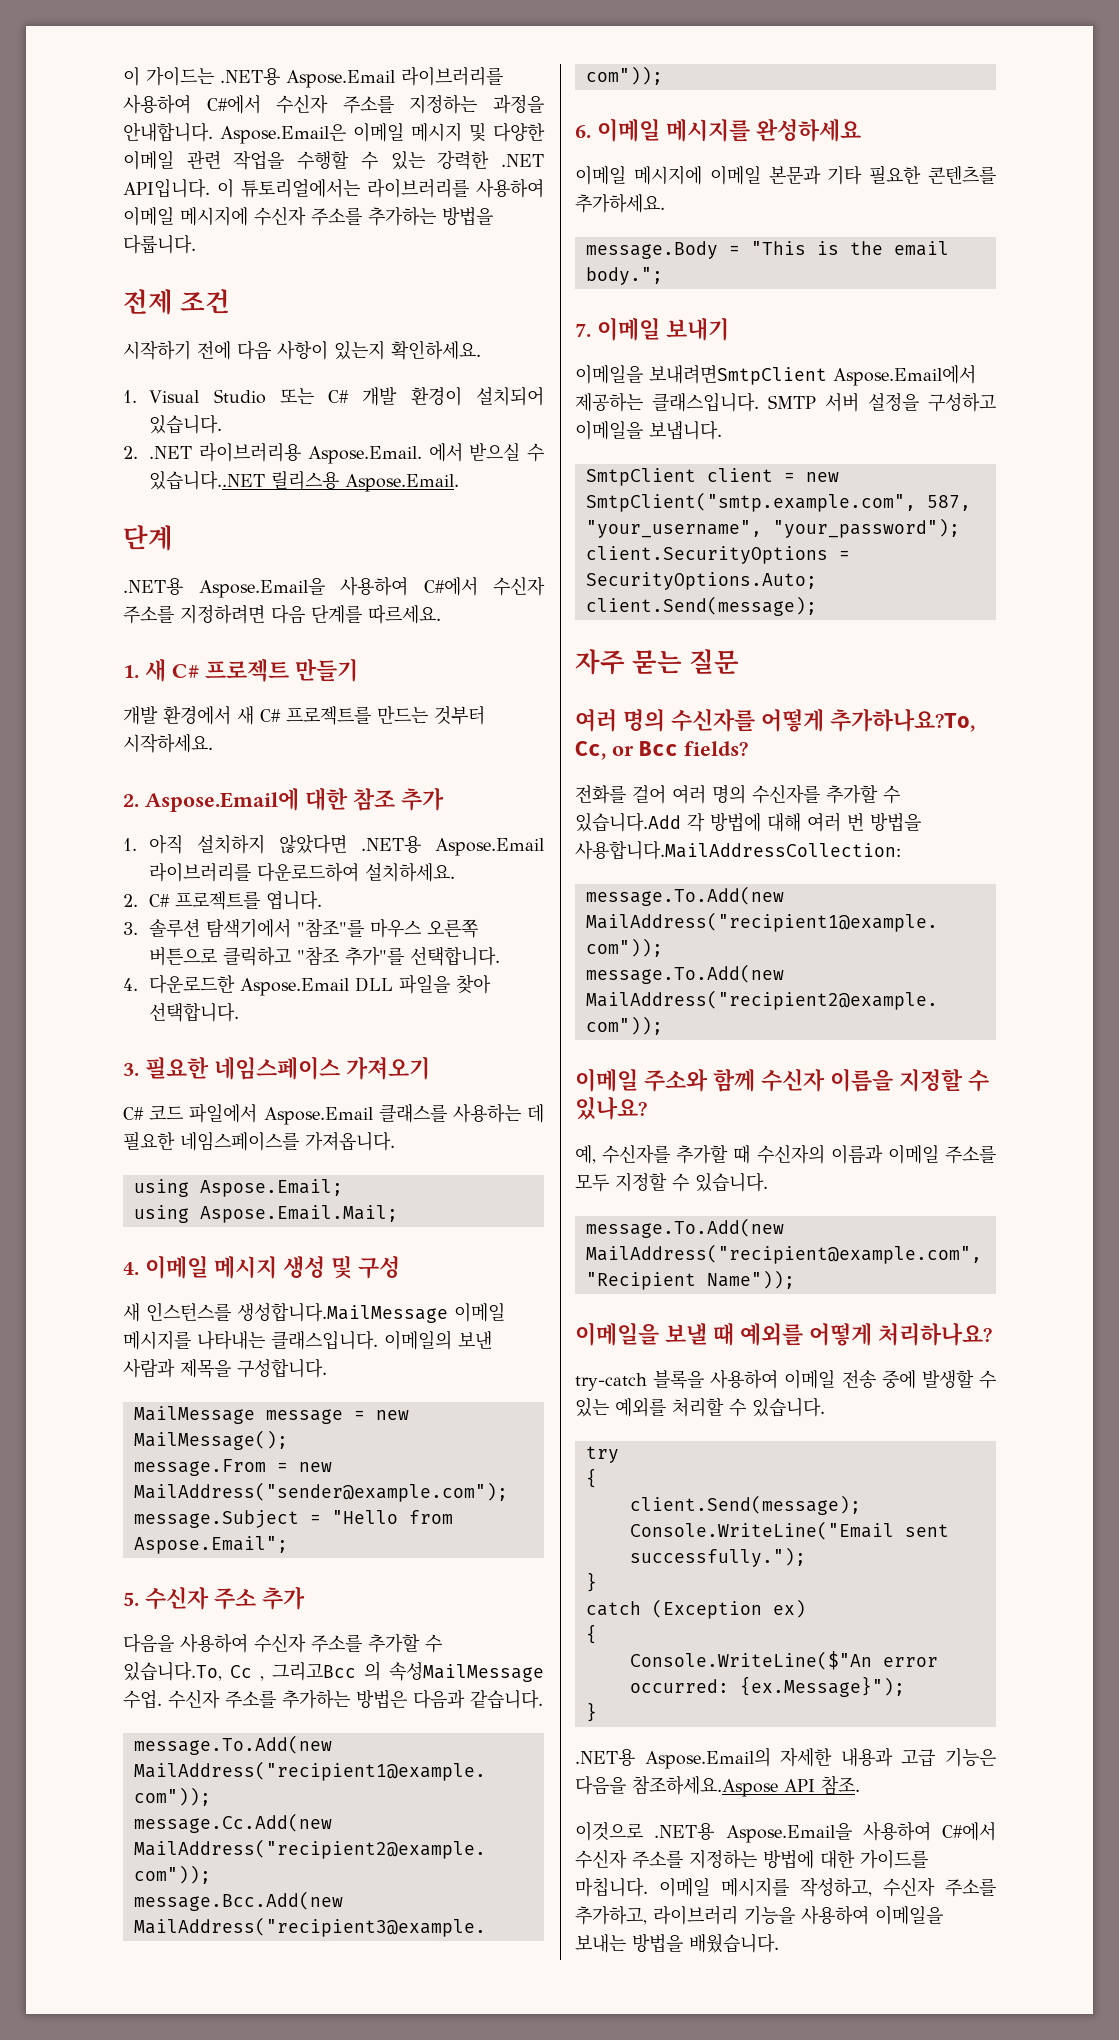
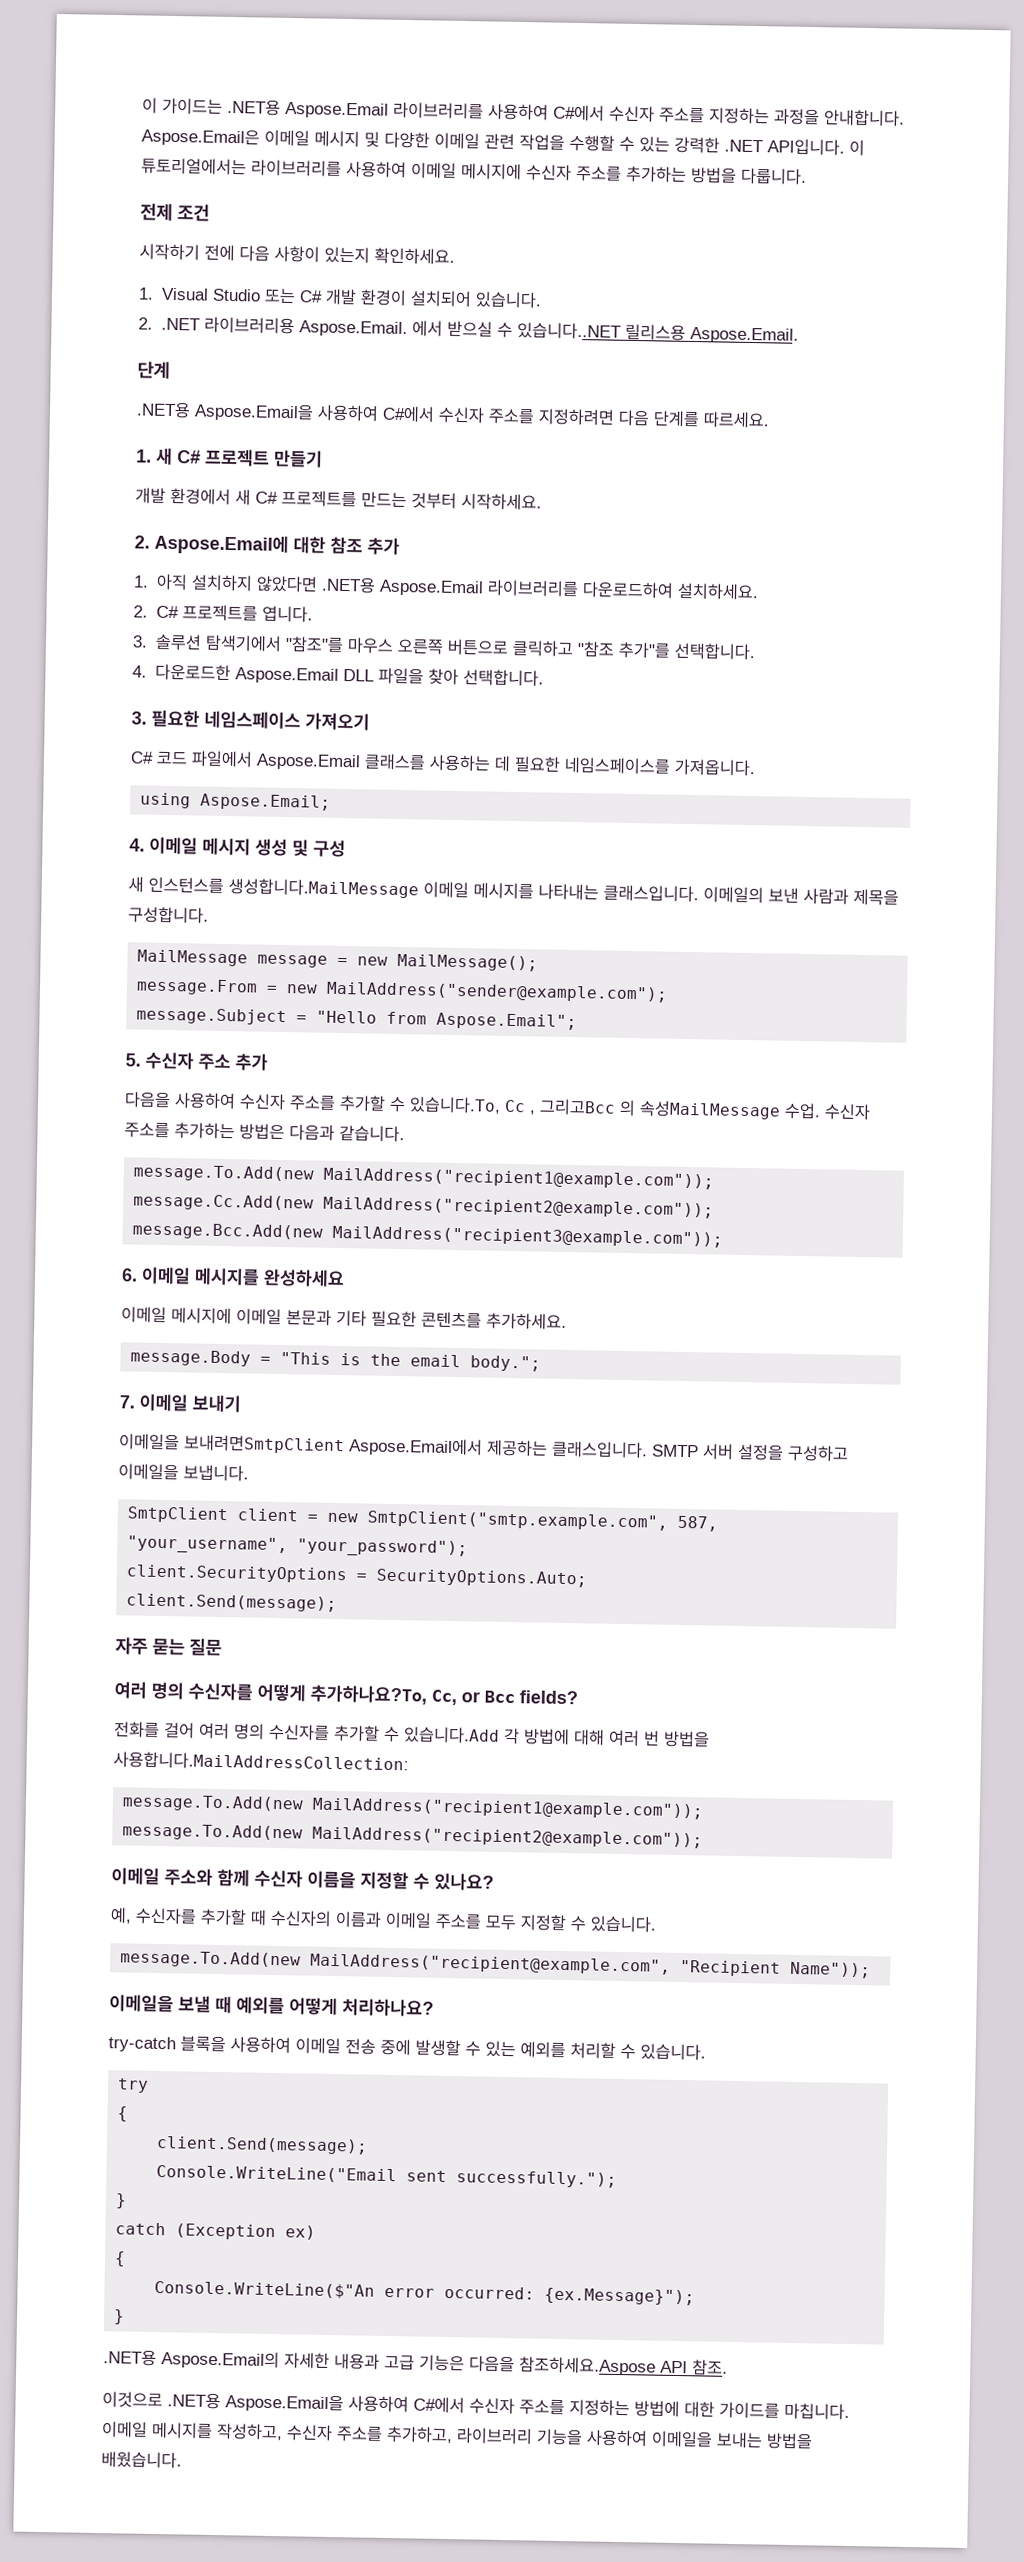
- using Aspose.Email.Mail;

